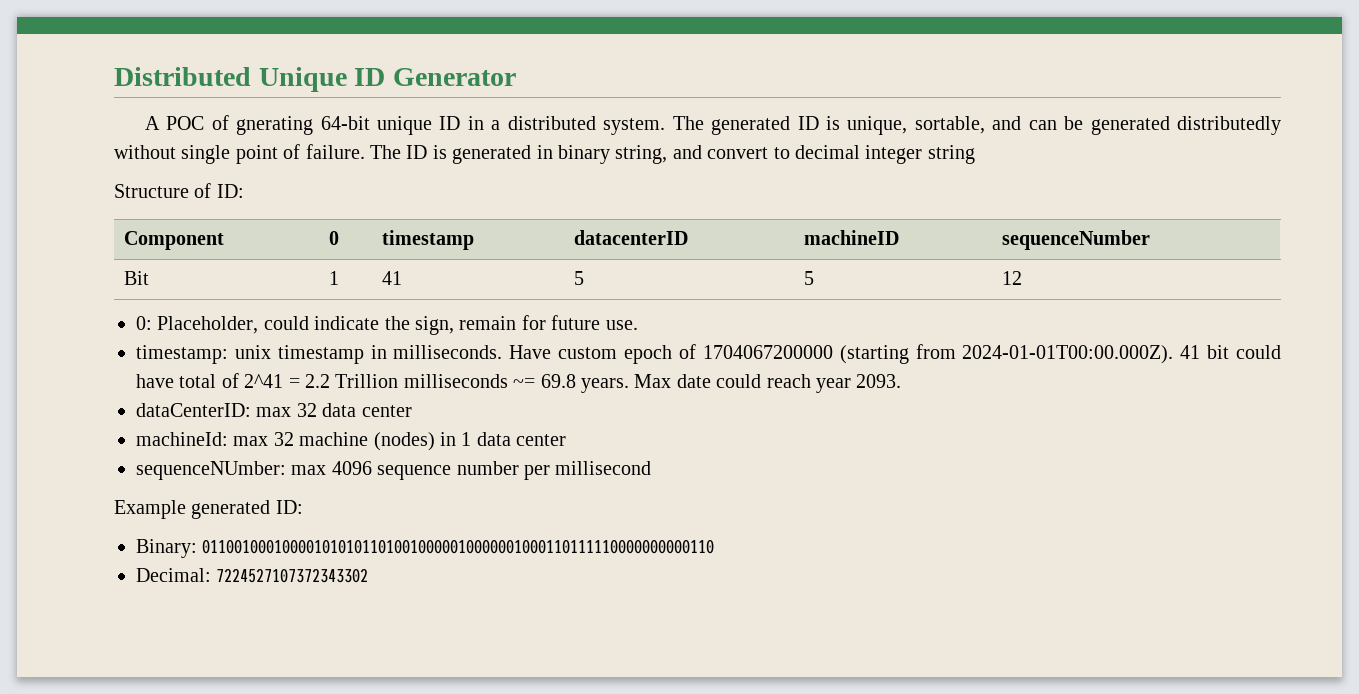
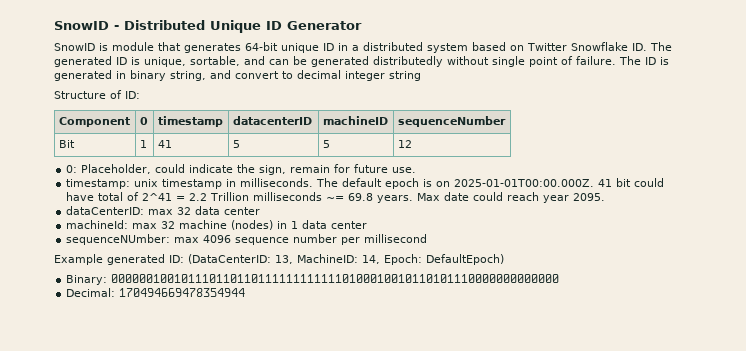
- Distributed Unique ID Generator
+ SnowID - Distributed Unique ID Generator
- A POC of gnerating 64-bit unique ID in a distributed system. The generated ID is unique, sortable, and can be generated distributedly without single point of failure.
+ SnowID is module that generates 64-bit unique ID in a distributed system based on Twitter Snowflake ID. The generated ID is unique, sortable, and can be generated distributedly without single point of failure.
- Have custom epoch of 1704067200000 (starting from 2024-01-01T00:00.000Z). 41 bit could have total of 2^41 = 2.2 Trillion milliseconds ~= 69.8 years.
+ The default epoch is on 2025-01-01T00:00.000Z. 41 bit could have total of 2^41 = 2.2 Trillion milliseconds ~= 69.8 years.
- Max date could reach year 2093.
+ Max date could reach year 2095.
- Example generated ID:
+ Example generated ID: (DataCenterID: 13, MachineID: 14, Epoch: DefaultEpoch)
- Binary: 0110010001000010101011010010000010000001000110111110000000000110
+ Binary: 0000001001011101101101111111111110100010010110101110000000000000
- Decimal: 7224527107372343302
+ Decimal: 170494669478354944

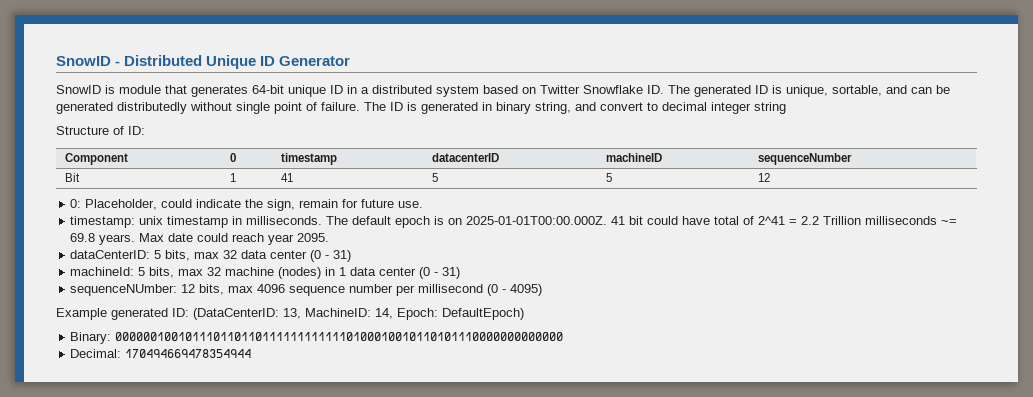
- dataCenterID: max 32 data center
+ dataCenterID: 5 bits, max 32 data center (0 - 31)
- machineId: max 32 machine (nodes) in 1 data center
+ machineId: 5 bits, max 32 machine (nodes) in 1 data center (0 - 31)
- sequenceNUmber: max 4096 sequence number per millisecond
+ sequenceNUmber: 12 bits, max 4096 sequence number per millisecond (0 - 4095)

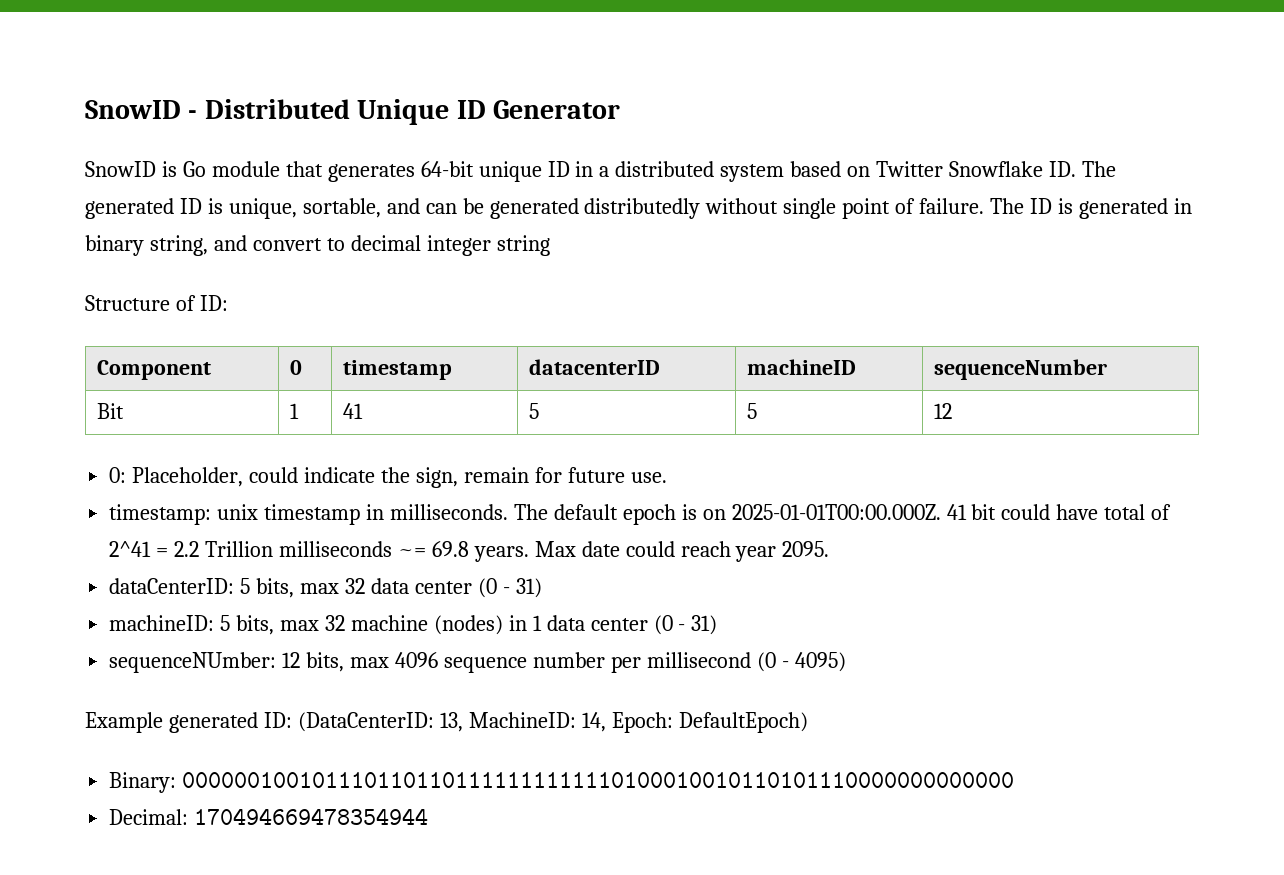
- SnowID is module that generates 64-bit unique ID in a distributed system based on Twitter Snowflake ID. The generated ID is unique, sortable, and can be generated distributedly without single point of failure.
+ SnowID is Go module that generates 64-bit unique ID in a distributed system based on Twitter Snowflake ID. The generated ID is unique, sortable, and can be generated distributedly without single point of failure.
- machineId: 5 bits, max 32 machine (nodes) in 1 data center (0 - 31)
+ machineID: 5 bits, max 32 machine (nodes) in 1 data center (0 - 31)

